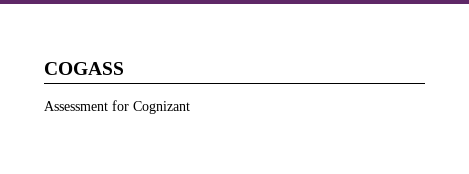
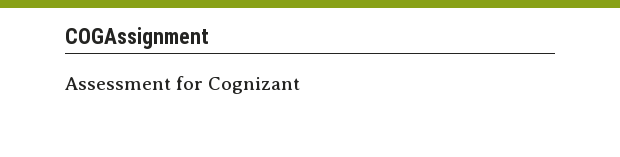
- COGASS
+ COGAssignment

